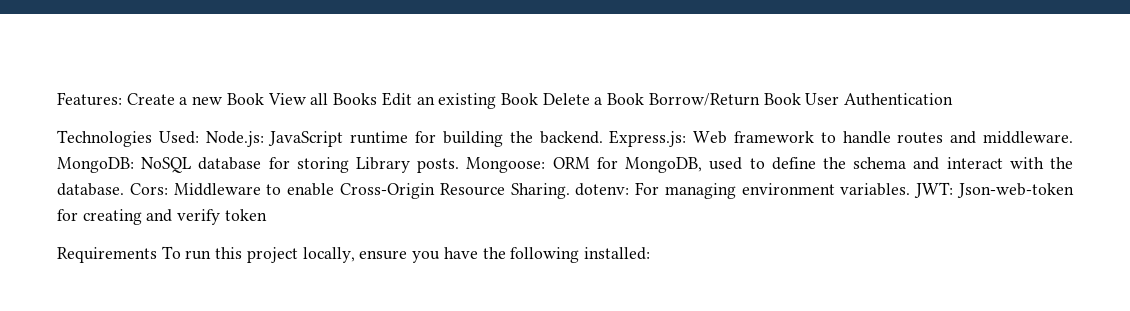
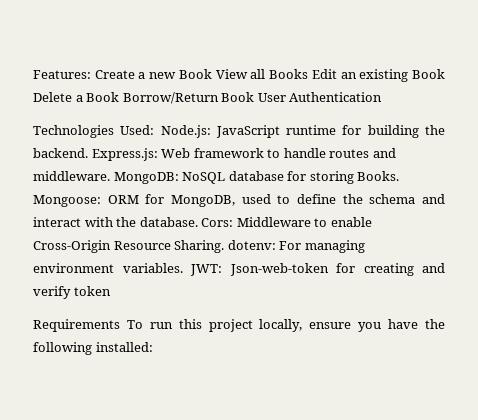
- MongoDB: NoSQL database for storing Library posts.
+ MongoDB: NoSQL database for storing Books.

